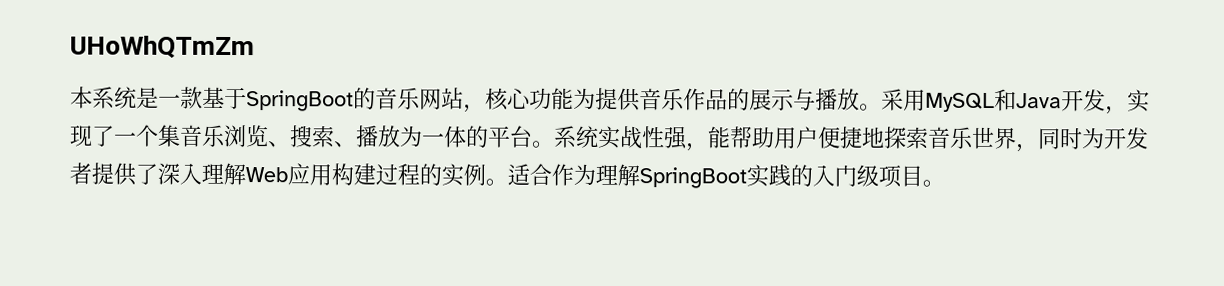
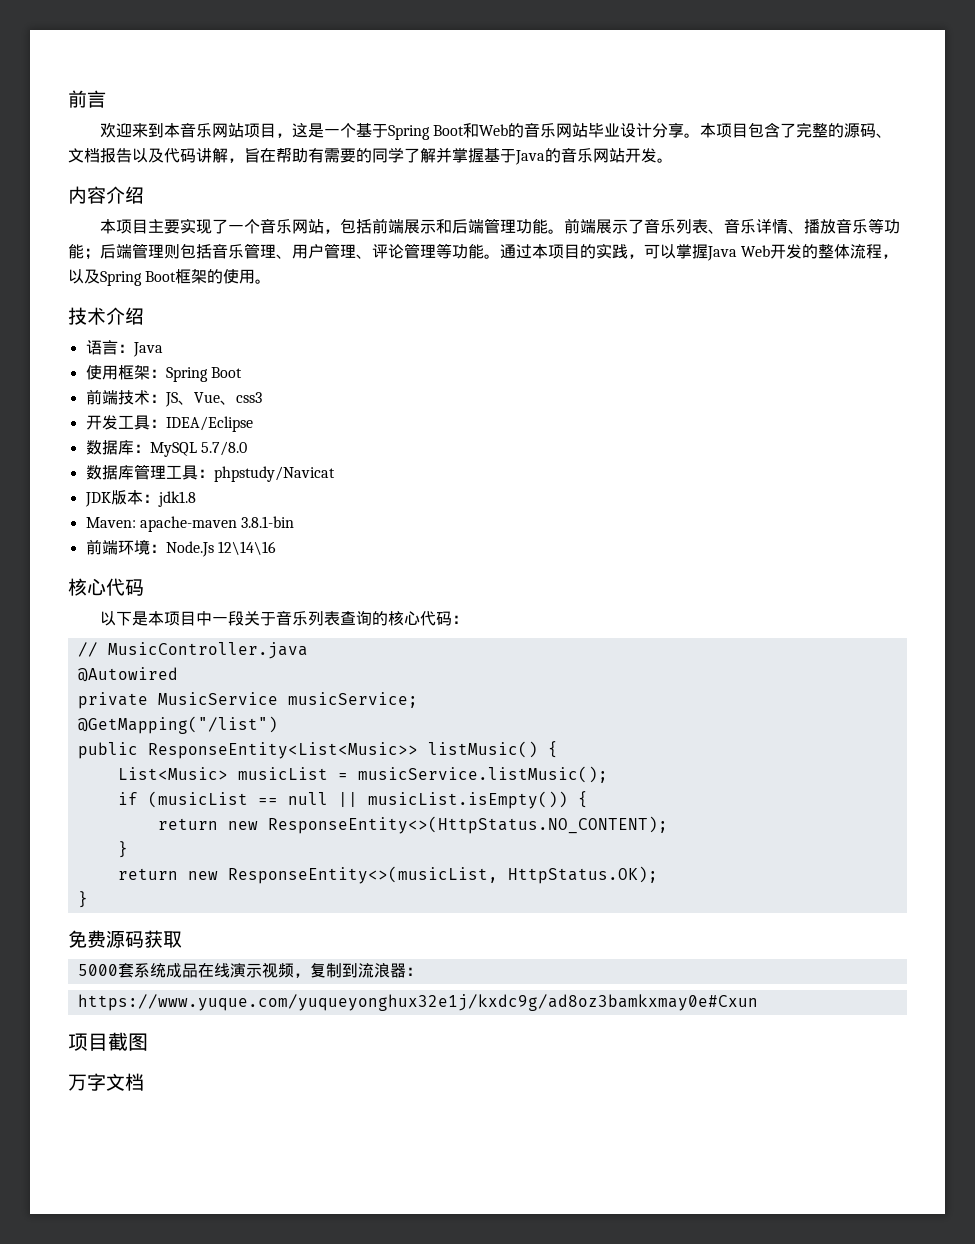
- UHoWhQTmZm
- 本系统是一款基于SpringBoot的音乐网站，核心功能为提供音乐作品的展示与播放。采用MySQL和Java开发，实现了一个集音乐浏览、搜索、播放为一体的平台。系统实战性强，能帮助用户便捷地探索音乐世界，同时为开发者提供了深入理解Web应用构建过程的实例。适合作为理解SpringBoot实践的入门级项目。
+ 前言
+ 欢迎来到本音乐网站项目，这是一个基于Spring Boot和Web的音乐网站毕业设计分享。本项目包含了完整的源码、文档报告以及代码讲解，旨在帮助有需要的同学了解并掌握基于Java的音乐网站开发。
+ 内容介绍
+ 本项目主要实现了一个音乐网站，包括前端展示和后端管理功能。前端展示了音乐列表、音乐详情、播放音乐等功能；后端管理则包括音乐管理、用户管理、评论管理等功能。通过本项目的实践，可以掌握Java Web开发的整体流程，以及Spring Boot框架的使用。
+ 技术介绍
+ 语言：Java
+ 使用框架：Spring Boot
+ 前端技术：JS、Vue、css3
+ 开发工具：IDEA/Eclipse
+ 数据库：MySQL 5.7/8.0
+ 数据库管理工具：phpstudy/Navicat
+ JDK版本：jdk1.8
+ Maven: apache-maven 3.8.1-bin
+ 前端环境：Node.Js 12\14\16
+ 核心代码
+ 以下是本项目中一段关于音乐列表查询的核心代码：
+ // MusicController.java
+ @Autowired
+ private MusicService musicService;
+ @GetMapping("/list")
+ public ResponseEntity<List<Music>> listMusic() {
+ List<Music> musicList = musicService.listMusic();
+ if (musicList == null || musicList.isEmpty()) {
+ return new ResponseEntity<>(HttpStatus.NO_CONTENT);
+ }
+ return new ResponseEntity<>(musicList, HttpStatus.OK);
+ }
+ 免费源码获取
+ 5000套系统成品在线演示视频，复制到流浪器：
+ https://www.yuque.com/yuqueyonghux32e1j/kxdc9g/ad8oz3bamkxmay0e#Cxun
+ 项目截图
+ 万字文档

